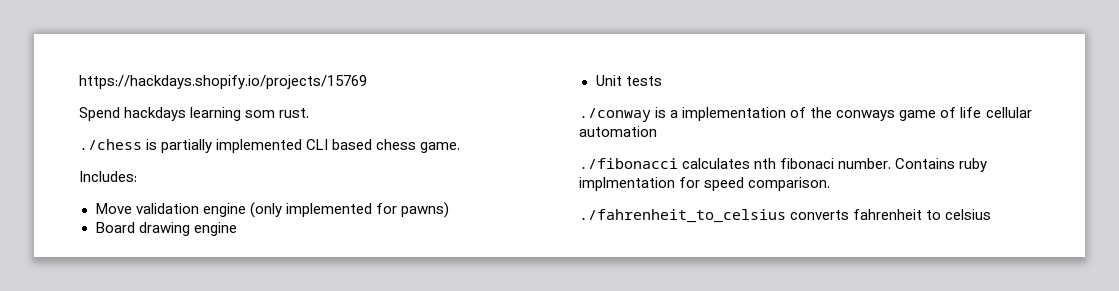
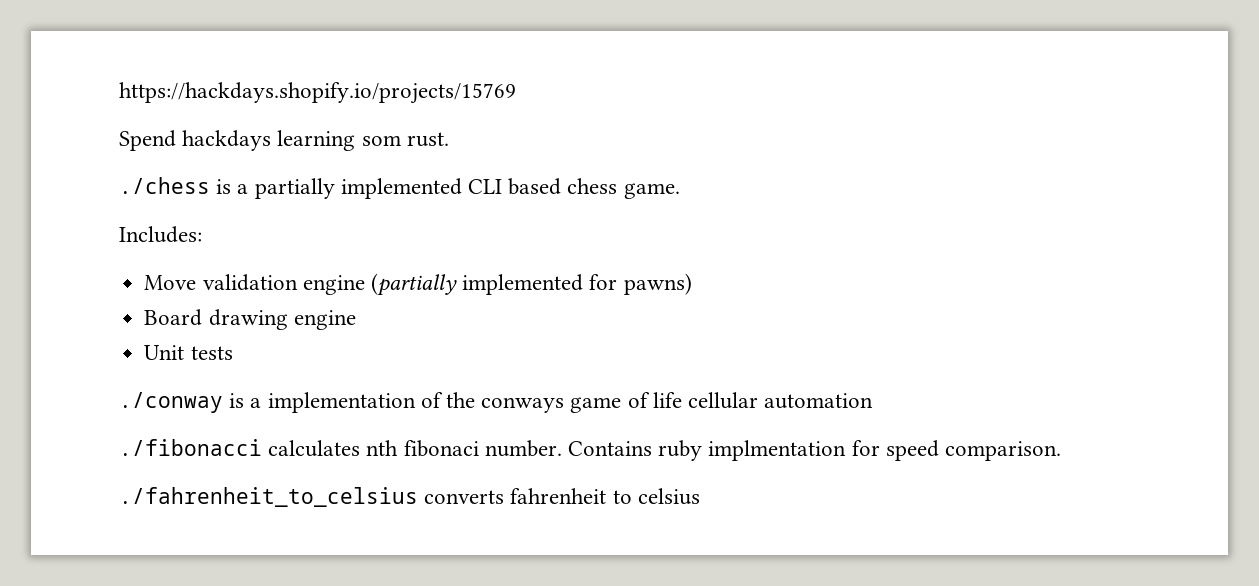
- ./chess is partially implemented CLI based chess game.
+ ./chess is a partially implemented CLI based chess game.
- Move validation engine (only implemented for pawns)
+ Move validation engine (partially implemented for pawns)

